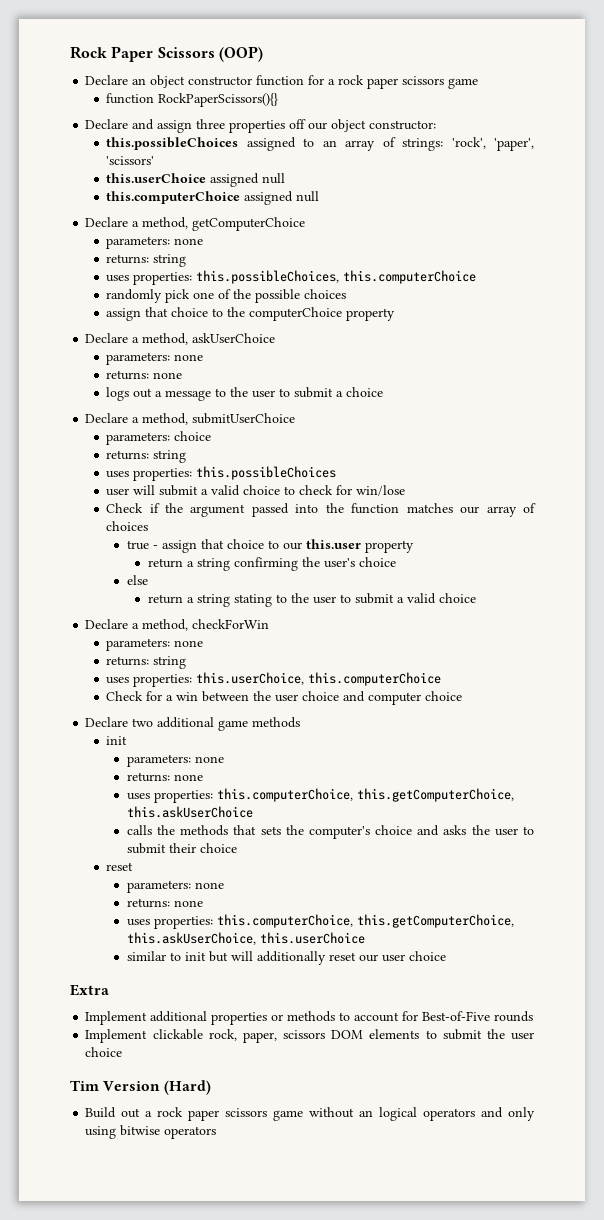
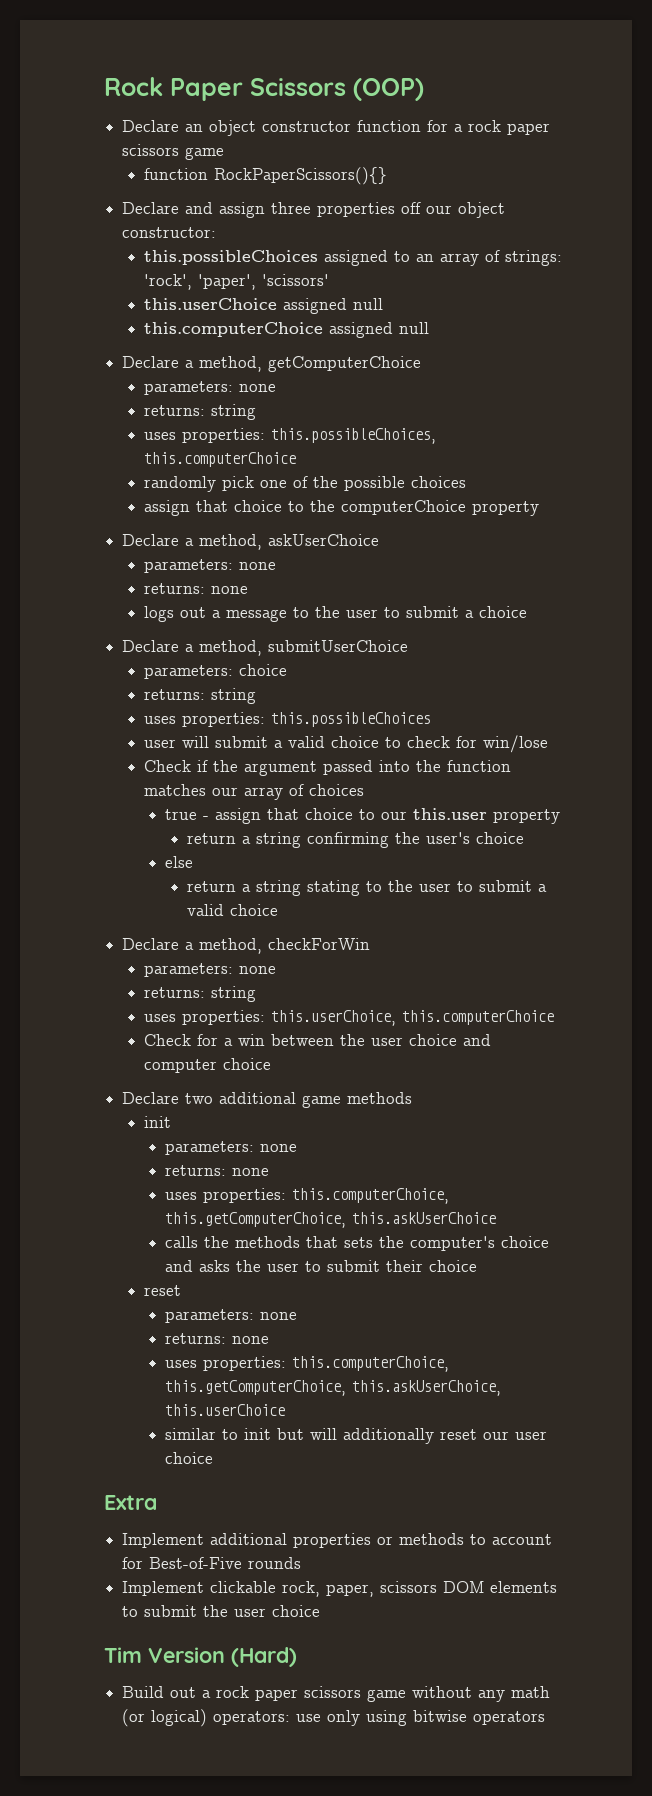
- Build out a rock paper scissors game without an logical operators and only using bitwise operators
+ Build out a rock paper scissors game without any math (or logical) operators: use only using bitwise operators

